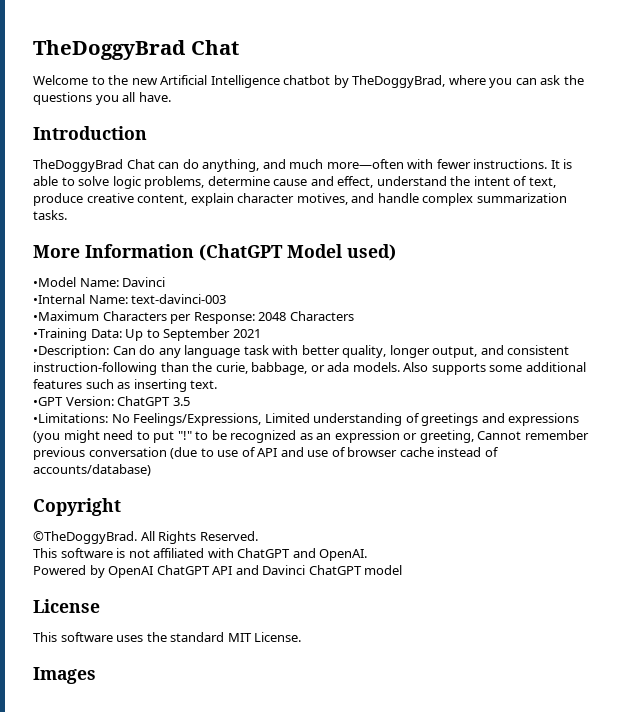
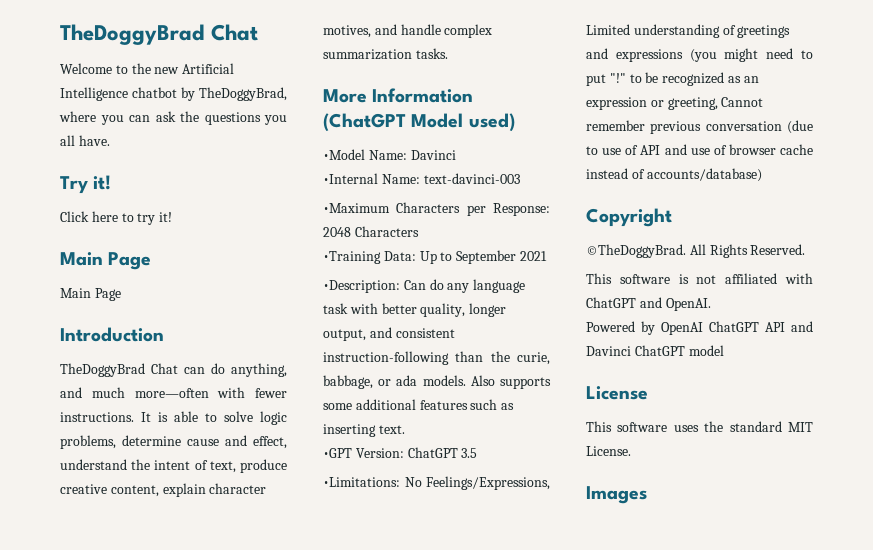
+ Try it!
+ Click here to try it!
+ Main Page
+ Main Page

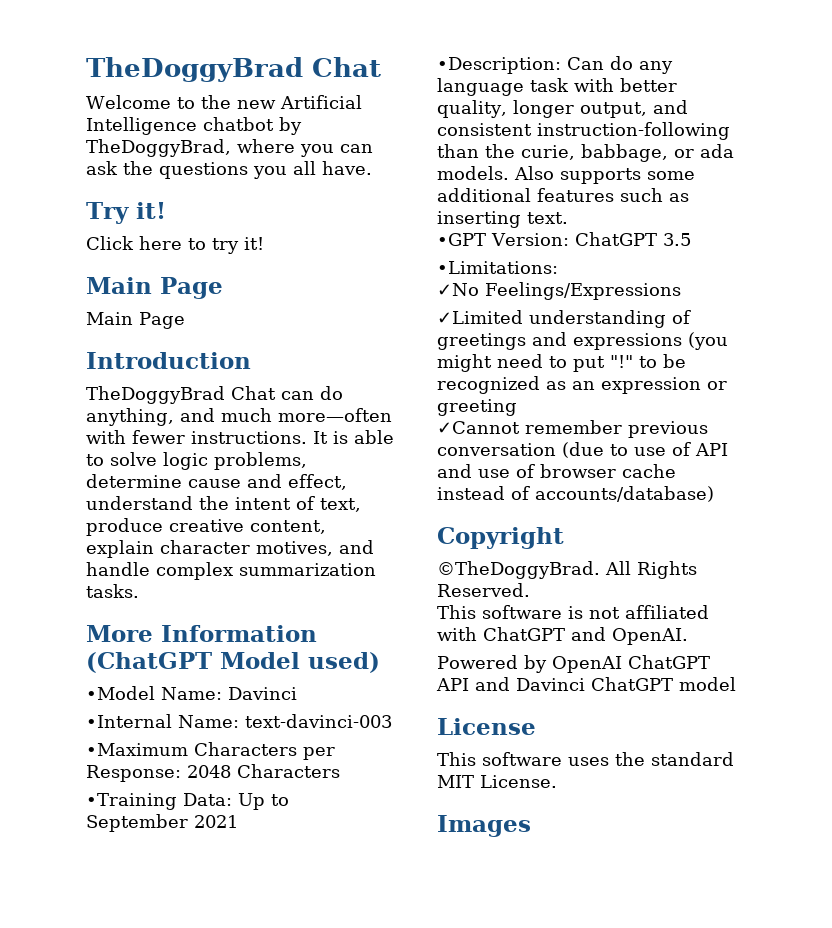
- •Limitations: No Feelings/Expressions, Limited understanding of greetings and expressions (you might need to put "!" to be recognized as an expression or greeting, Cannot remember previous conversation (due to use of API and use of browser cache instead of accounts/database)
+ •Limitations:
+ ✓No Feelings/Expressions
+ ✓Limited understanding of greetings and expressions (you might need to put "!" to be recognized as an expression or greeting
+ ✓Cannot remember previous conversation (due to use of API and use of browser cache instead of accounts/database)

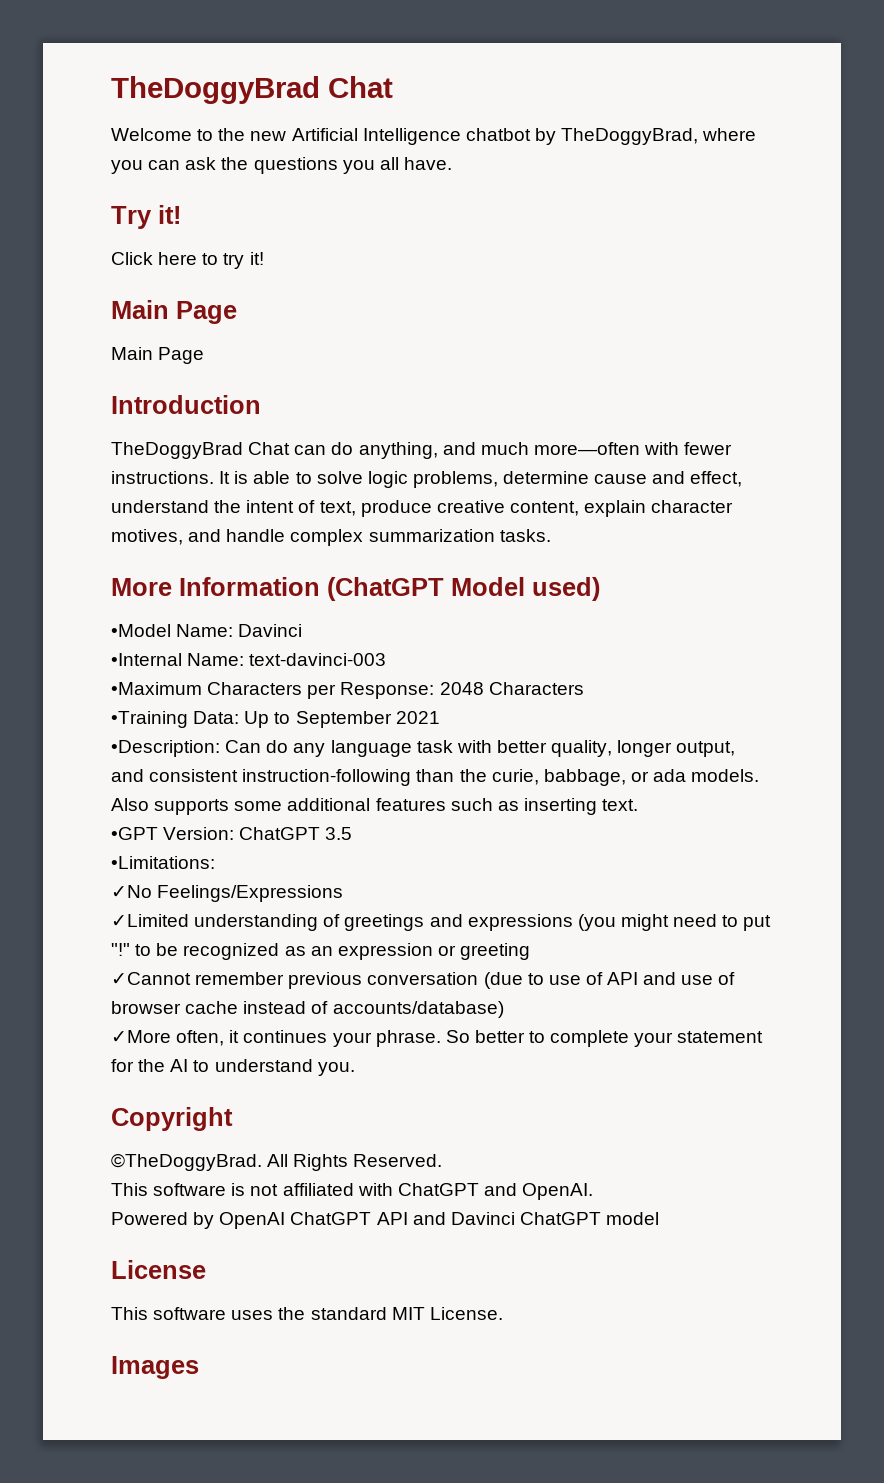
+ ✓More often, it continues your phrase. So better to complete your statement for the AI to understand you.

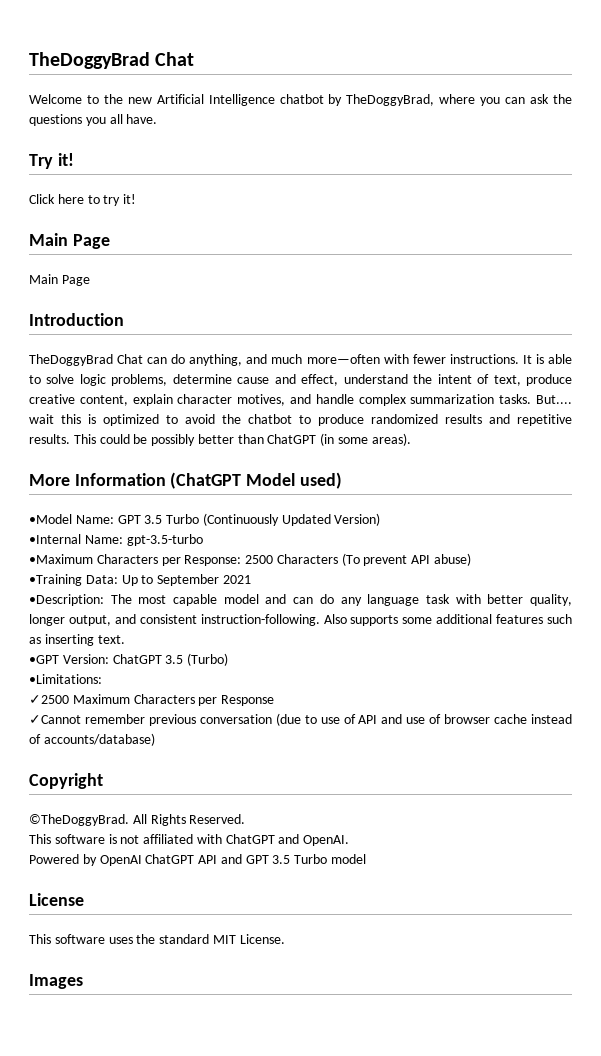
+ But.... wait this is optimized to avoid the chatbot to produce randomized results and repetitive results. This could be possibly better than ChatGPT (in some areas).
- •Model Name: Davinci
+ •Model Name: GPT 3.5 Turbo (Continuously Updated Version)
- •Internal Name: text-davinci-003
+ •Internal Name: gpt-3.5-turbo
- •Maximum Characters per Response: 2048 Characters
+ •Maximum Characters per Response: 2500 Characters (To prevent API abuse)
- •Description: Can do any language task with better quality, longer output, and consistent instruction-following than the curie, babbage, or ada models.
+ •Description: The most capable model and can do any language task with better quality, longer output, and consistent instruction-following.
- •GPT Version: ChatGPT 3.5
+ •GPT Version: ChatGPT 3.5 (Turbo)
- ✓No Feelings/Expressions
- ✓Limited understanding of greetings and expressions (you might need to put "!" to be recognized as an expression or greeting
+ ✓2500 Maximum Characters per Response
- ✓More often, it continues your phrase. So better to complete your statement for the AI to understand you.
- Powered by OpenAI ChatGPT API and Davinci ChatGPT model
+ Powered by OpenAI ChatGPT API and GPT 3.5 Turbo model

